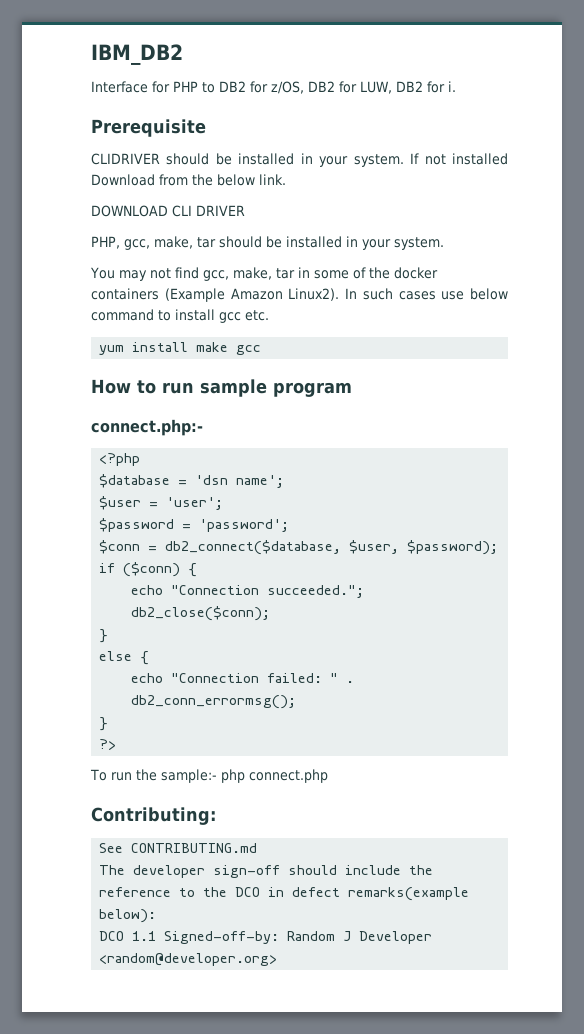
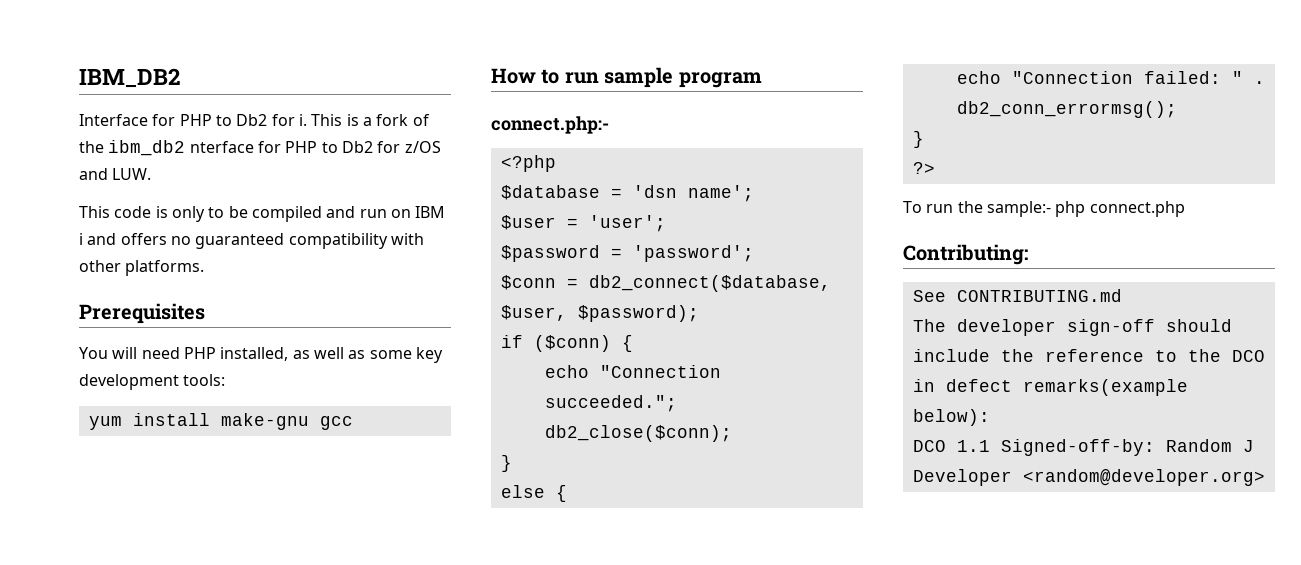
- Interface for PHP to DB2 for z/OS, DB2 for LUW, DB2 for i.
- Prerequisite
- CLIDRIVER should be installed in your system. If not installed Download from the below link.
- DOWNLOAD CLI DRIVER
- PHP, gcc, make, tar should be installed in your system.
- You may not find gcc, make, tar in some of the docker containers (Example Amazon Linux2). In such cases use below command to install gcc etc.
+ Interface for PHP to Db2 for i. This is a fork of the ibm_db2 nterface for PHP to Db2 for z/OS and LUW.
+ This code is only to be compiled and run on IBM i and offers no guaranteed compatibility with other platforms.
+ Prerequisites
+ You will need PHP installed, as well as some key development tools:
- yum install make gcc
+ yum install make-gnu gcc

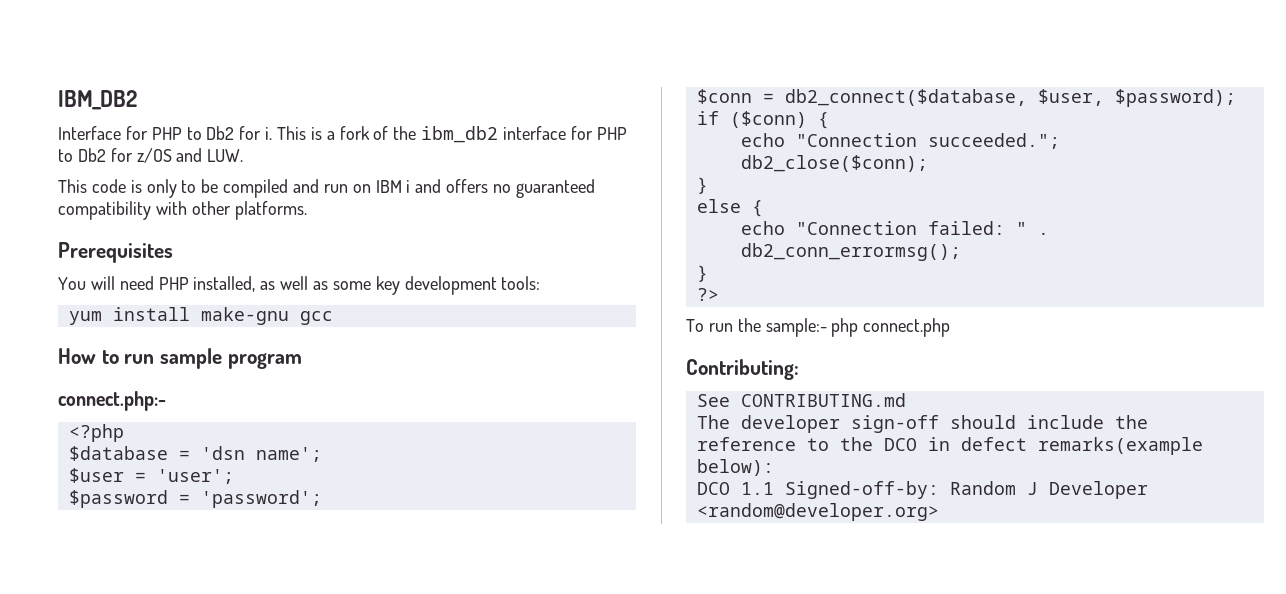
- This is a fork of the ibm_db2 nterface for PHP to Db2 for z/OS and LUW.
+ This is a fork of the ibm_db2 interface for PHP to Db2 for z/OS and LUW.

